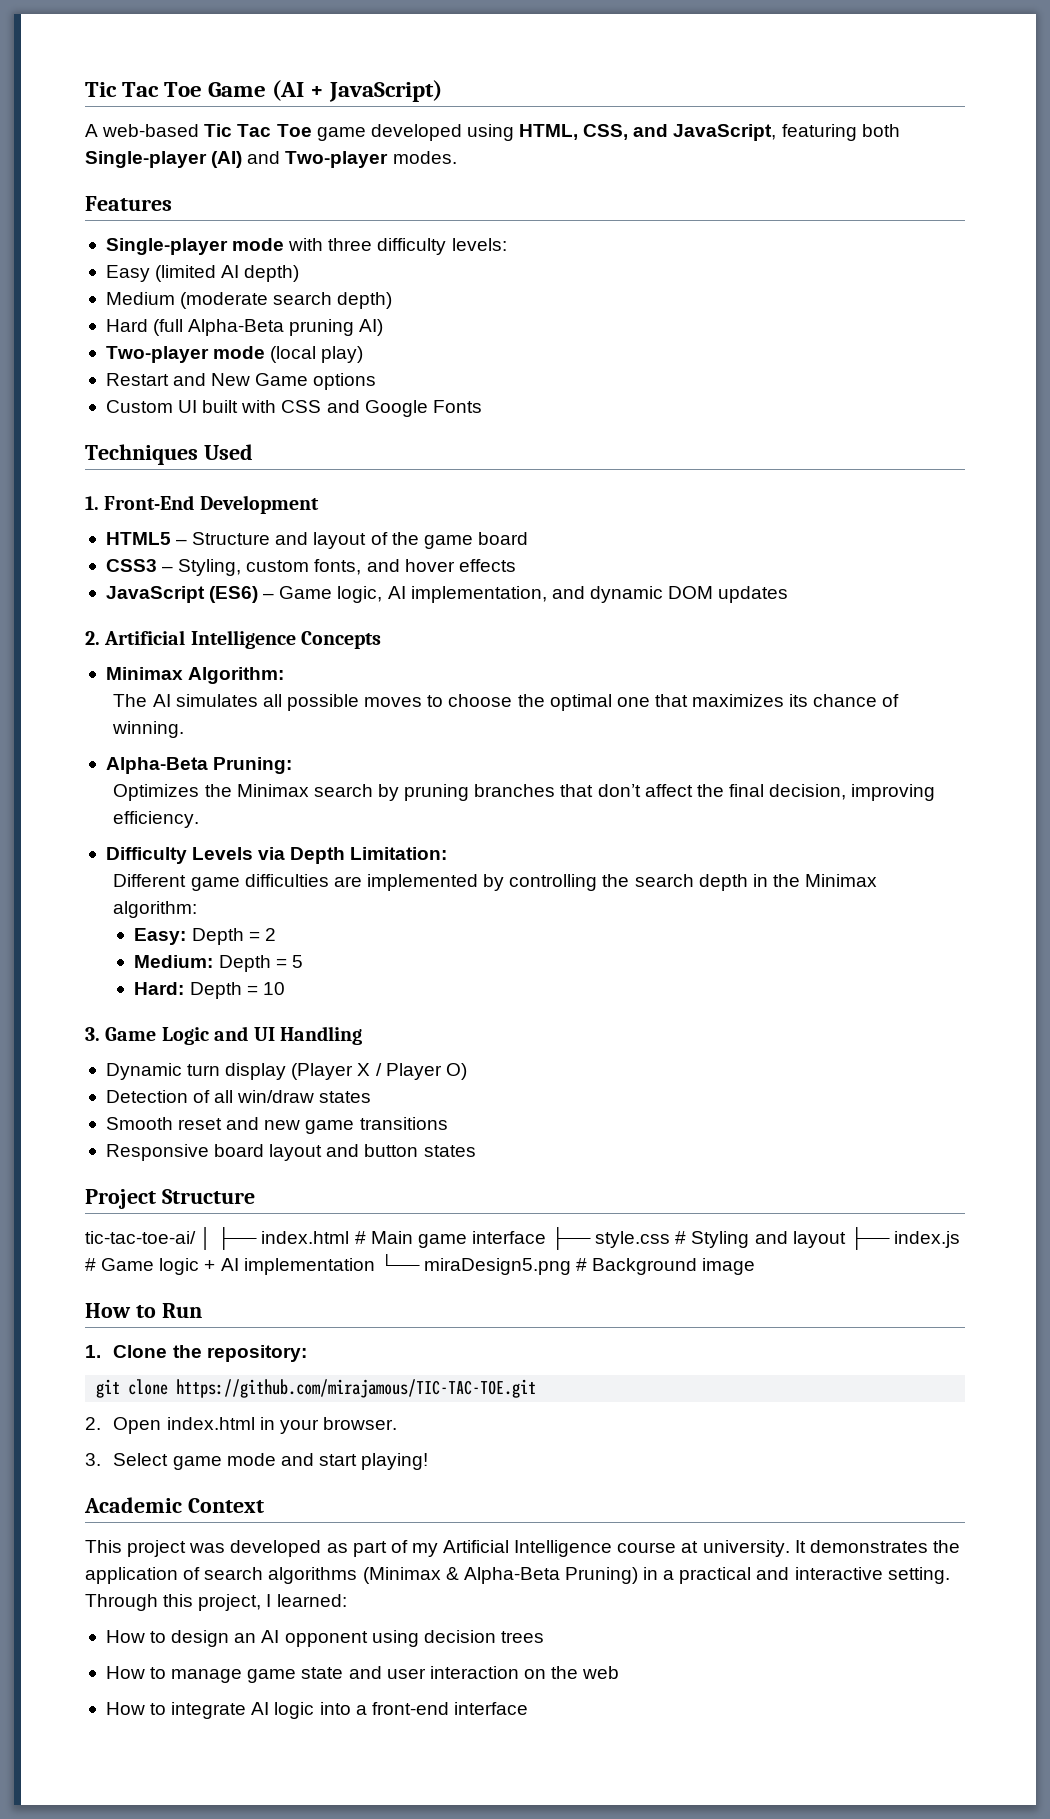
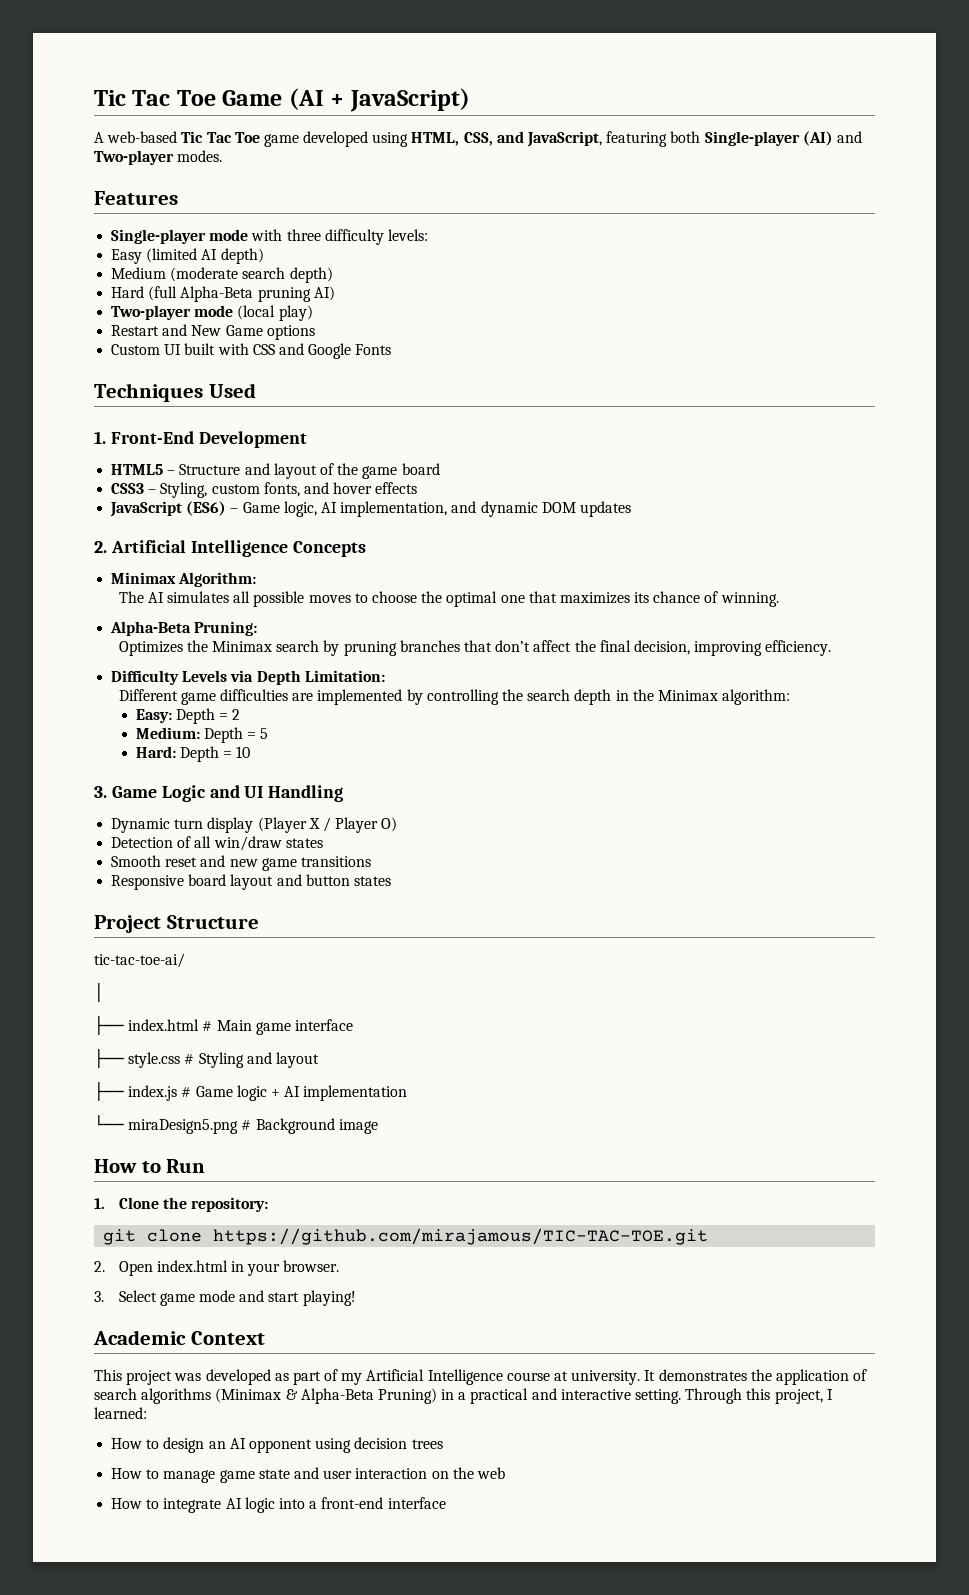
- tic-tac-toe-ai/ │ ├── index.html # Main game interface ├── style.css # Styling and layout ├── index.js # Game logic + AI implementation └── miraDesign5.png # Background image
+ tic-tac-toe-ai/
+ │
+ ├── index.html # Main game interface
+ ├── style.css # Styling and layout
+ ├── index.js # Game logic + AI implementation
+ └── miraDesign5.png # Background image

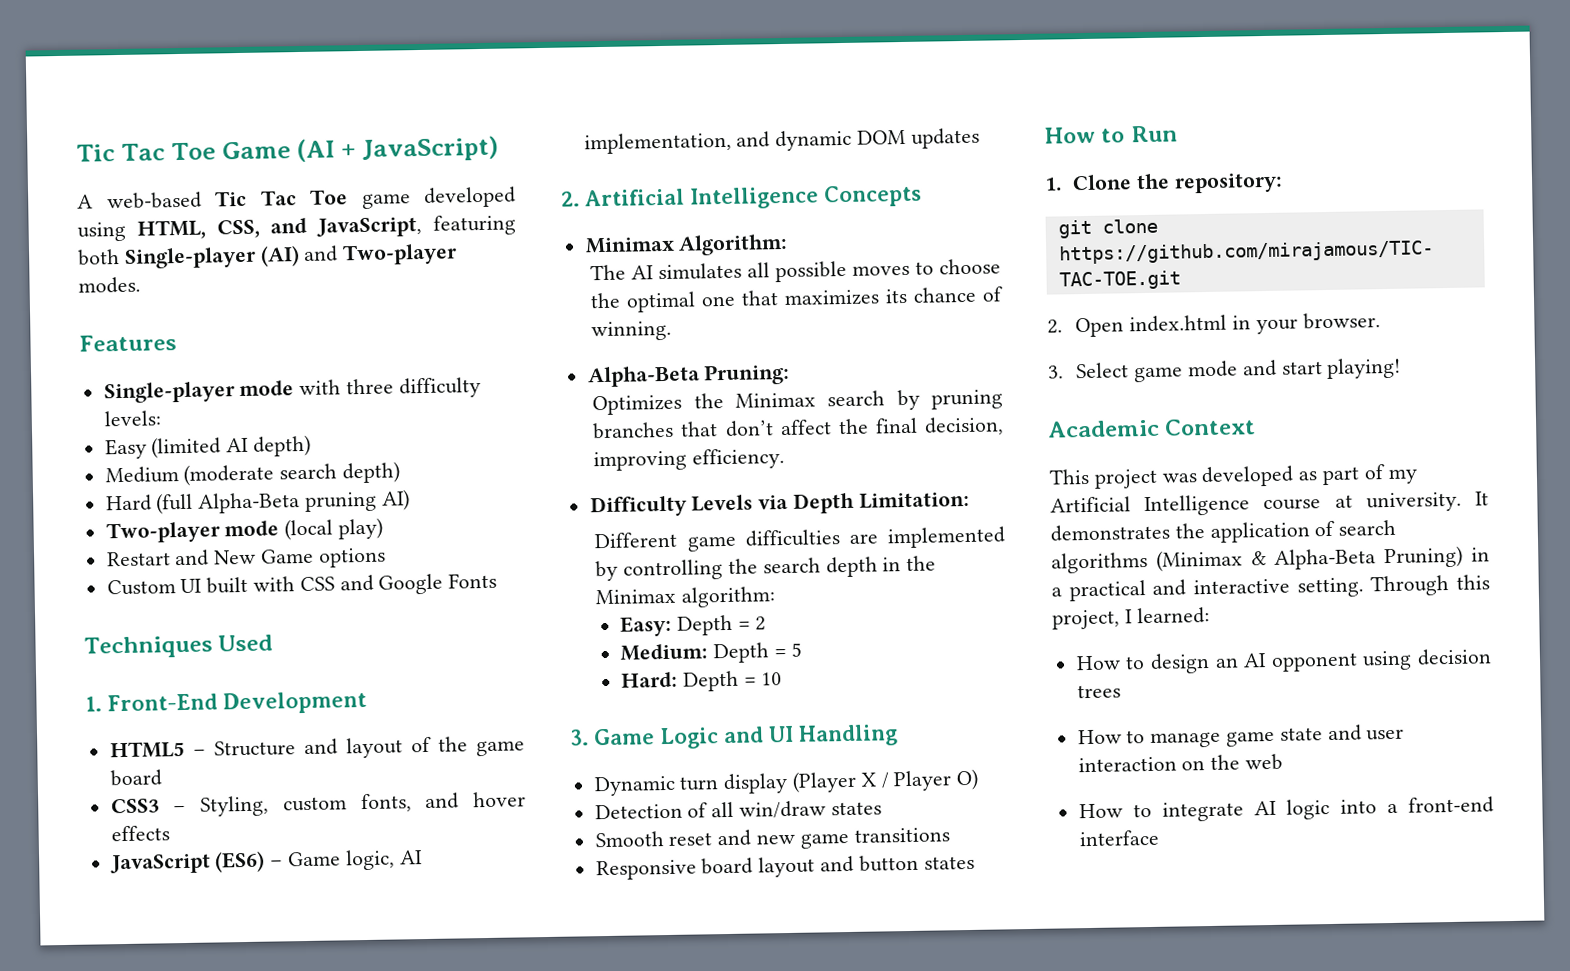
- Project Structure
- tic-tac-toe-ai/
- │
- ├── index.html # Main game interface
- ├── style.css # Styling and layout
- ├── index.js # Game logic + AI implementation
- └── miraDesign5.png # Background image

